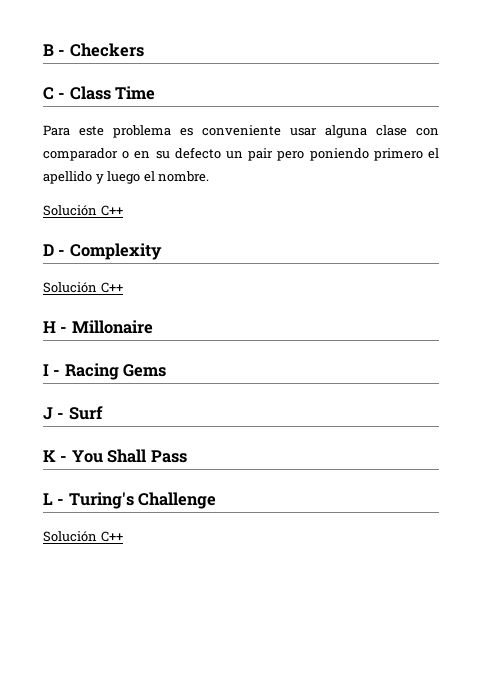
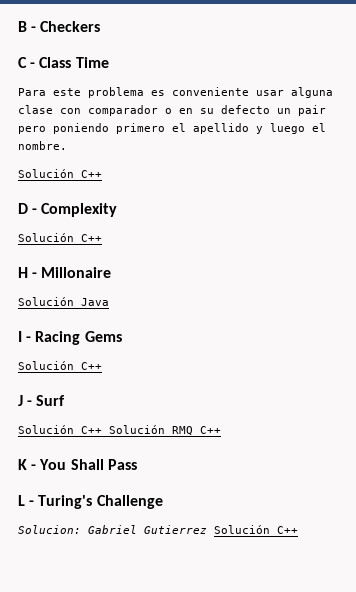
+ Solución Java
  I - Racing Gems
+ Solución C++
+ Solución C++ Solución RMQ C++
  L - Turing's Challenge
- Solución C++
+ Solucion: Gabriel Gutierrez Solución C++

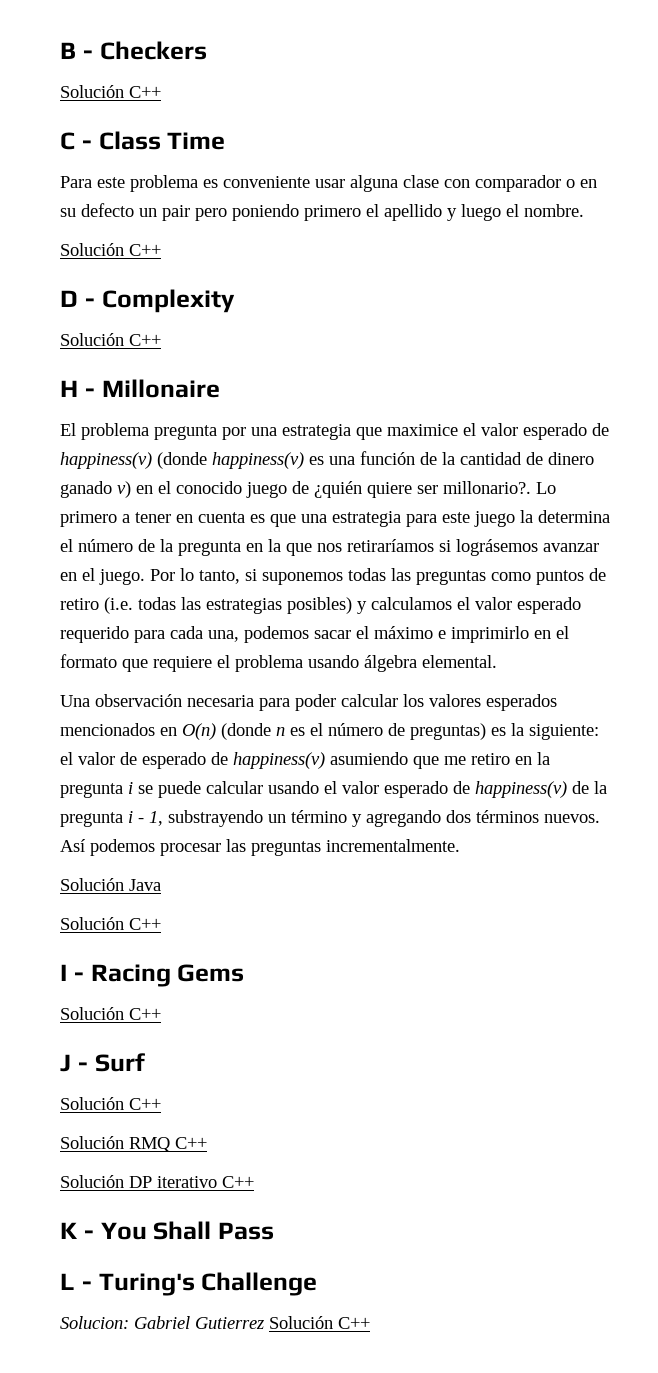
  B - Checkers
+ Solución C++
+ El problema pregunta por una estrategia que maximice el valor esperado de happiness(v) (donde happiness(v) es una función de la cantidad de dinero ganado v) en el conocido juego de ¿quién quiere ser millonario?. Lo primero a tener en cuenta es que una estrategia para este juego la determina el número de la pregunta en la que nos retiraríamos si lográsemos avanzar en el juego. Por lo tanto, si suponemos todas las preguntas como puntos de retiro (i.e. todas las estrategias posibles) y calculamos el valor esperado requerido para cada una, podemos sacar el máximo e imprimirlo en el formato que requiere el problema usando álgebra elemental.
+ Una observación necesaria para poder calcular los valores esperados mencionados en O(n) (donde n es el número de preguntas) es la siguiente: el valor de esperado de happiness(v) asumiendo que me retiro en la pregunta i se puede calcular usando el valor esperado de happiness(v) de la pregunta i - 1, substrayendo un término y agregando dos términos nuevos. Así podemos procesar las preguntas incrementalmente.
  Solución Java
+ Solución C++
  J - Surf
- Solución C++ Solución RMQ C++
+ Solución C++
+ Solución RMQ C++
+ Solución DP iterativo C++

